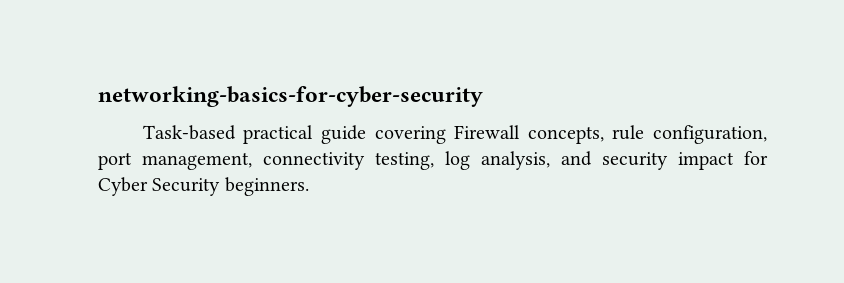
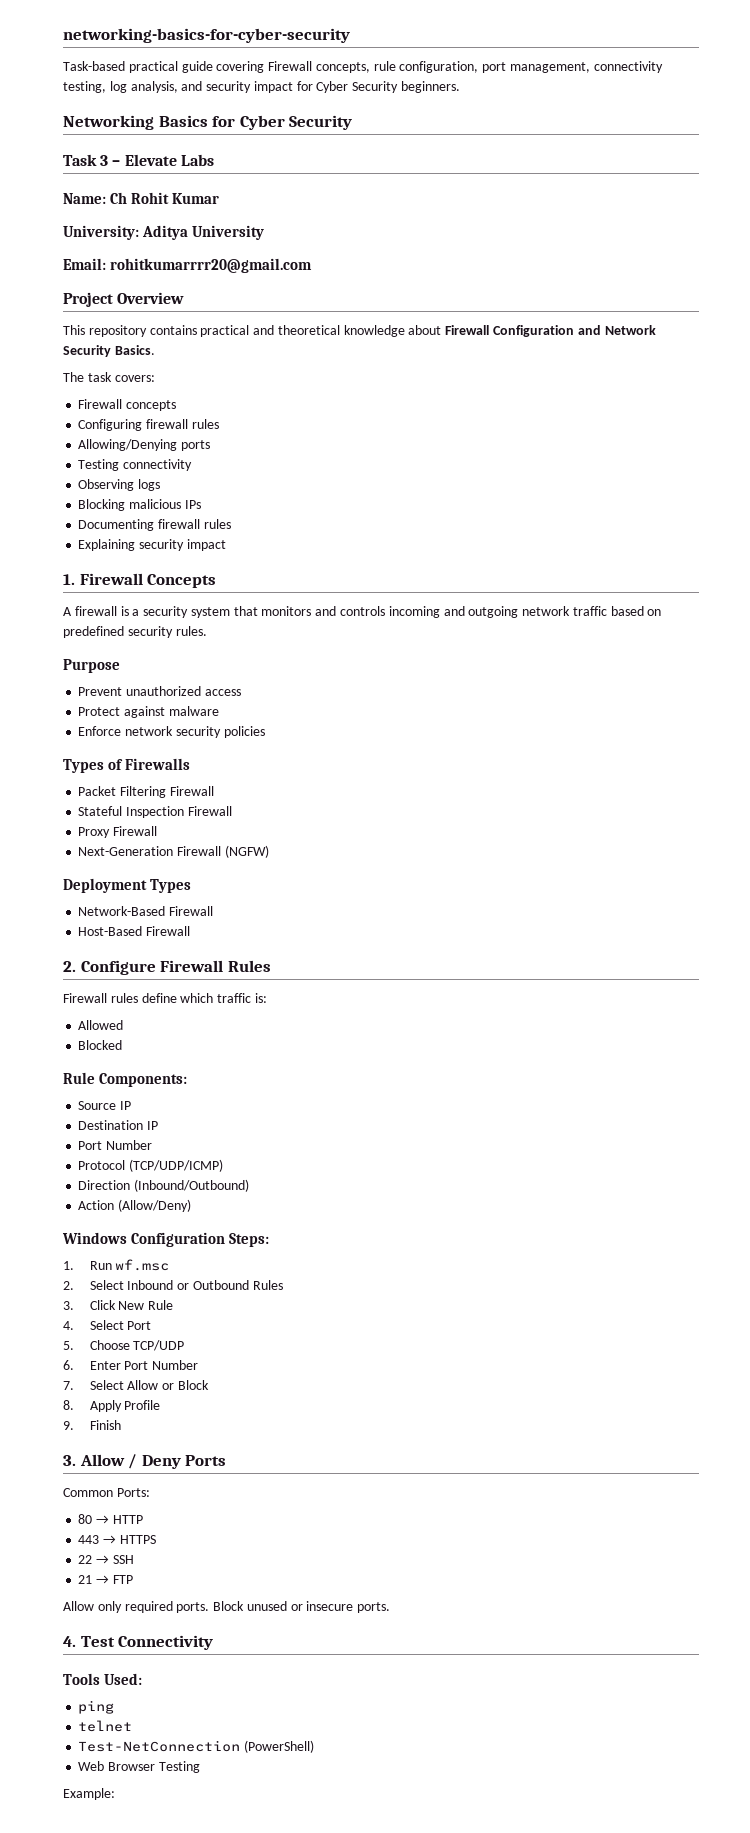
+ Networking Basics for Cyber Security
+ Task 3 – Elevate Labs
+ Name: Ch Rohit Kumar
+ University: Aditya University
+ Email: rohitkumarrrr20@gmail.com
+ Project Overview
+ This repository contains practical and theoretical knowledge about Firewall Configuration and Network Security Basics.
+ The task covers:
+ Firewall concepts
+ Configuring firewall rules
+ Allowing/Denying ports
+ Testing connectivity
+ Observing logs
+ Blocking malicious IPs
+ Documenting firewall rules
+ Explaining security impact
+ 1. Firewall Concepts
+ A firewall is a security system that monitors and controls incoming and outgoing network traffic based on predefined security rules.
+ Purpose
+ Prevent unauthorized access
+ Protect against malware
+ Enforce network security policies
+ Types of Firewalls
+ Packet Filtering Firewall
+ Stateful Inspection Firewall
+ Proxy Firewall
+ Next-Generation Firewall (NGFW)
+ Deployment Types
+ Network-Based Firewall
+ Host-Based Firewall
+ 2. Configure Firewall Rules
+ Firewall rules define which traffic is:
+ Allowed
+ Blocked
+ Rule Components:
+ Source IP
+ Destination IP
+ Port Number
+ Protocol (TCP/UDP/ICMP)
+ Direction (Inbound/Outbound)
+ Action (Allow/Deny)
+ Windows Configuration Steps:
+ 1. Run wf.msc
+ 2. Select Inbound or Outbound Rules
+ 3. Click New Rule
+ 4. Select Port
+ 5. Choose TCP/UDP
+ 6. Enter Port Number
+ 7. Select Allow or Block
+ 8. Apply Profile
+ 9. Finish
+ 3. Allow / Deny Ports
+ Common Ports:
+ 80 → HTTP
+ 443 → HTTPS
+ 22 → SSH
+ 21 → FTP
+ Allow only required ports. Block unused or insecure ports.
+ 4. Test Connectivity
+ Tools Used:
+ ping
+ telnet
+ Test-NetConnection (PowerShell)
+ Web Browser Testing
+ Example:

